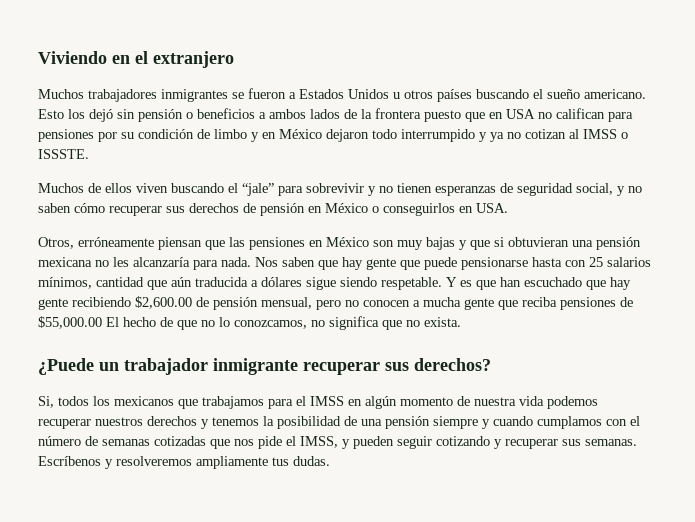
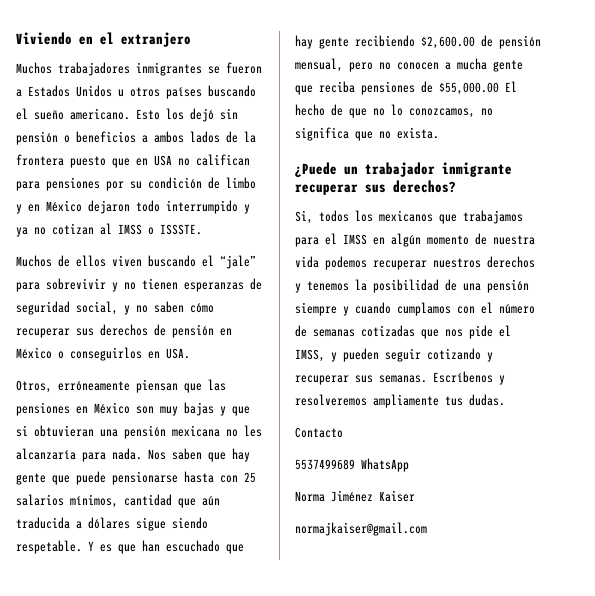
+ Contacto
+ 5537499689 WhatsApp
+ Norma Jiménez Kaiser
+ normajkaiser@gmail.com

